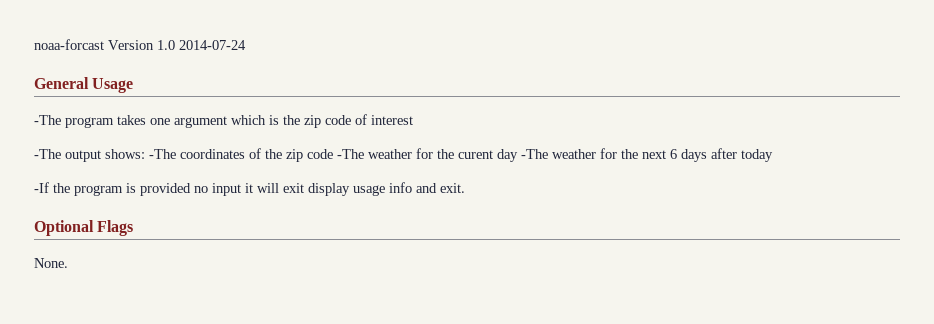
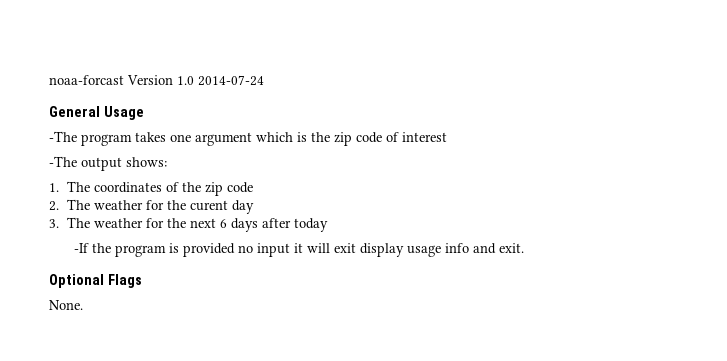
- -The output shows: -The coordinates of the zip code -The weather for the curent day -The weather for the next 6 days after today
+ -The output shows:
+ 1. The coordinates of the zip code
+ 2. The weather for the curent day
+ 3. The weather for the next 6 days after today

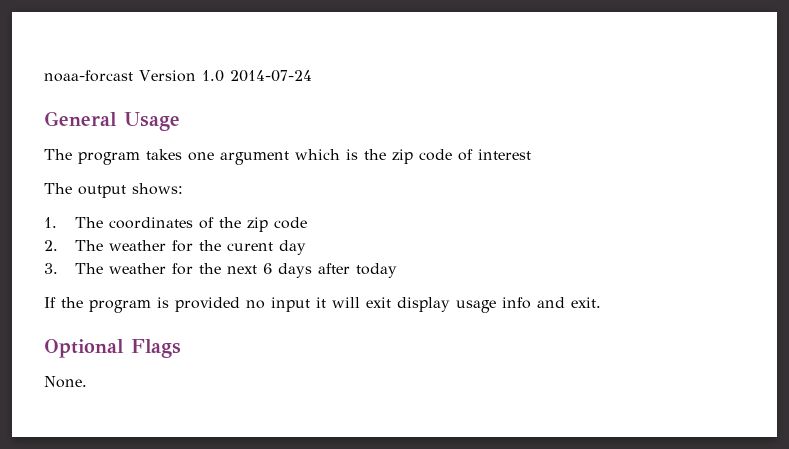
- -The program takes one argument which is the zip code of interest
+ The program takes one argument which is the zip code of interest
- -The output shows:
+ The output shows:
- -If the program is provided no input it will exit display usage info and exit.
+ If the program is provided no input it will exit display usage info and exit.

